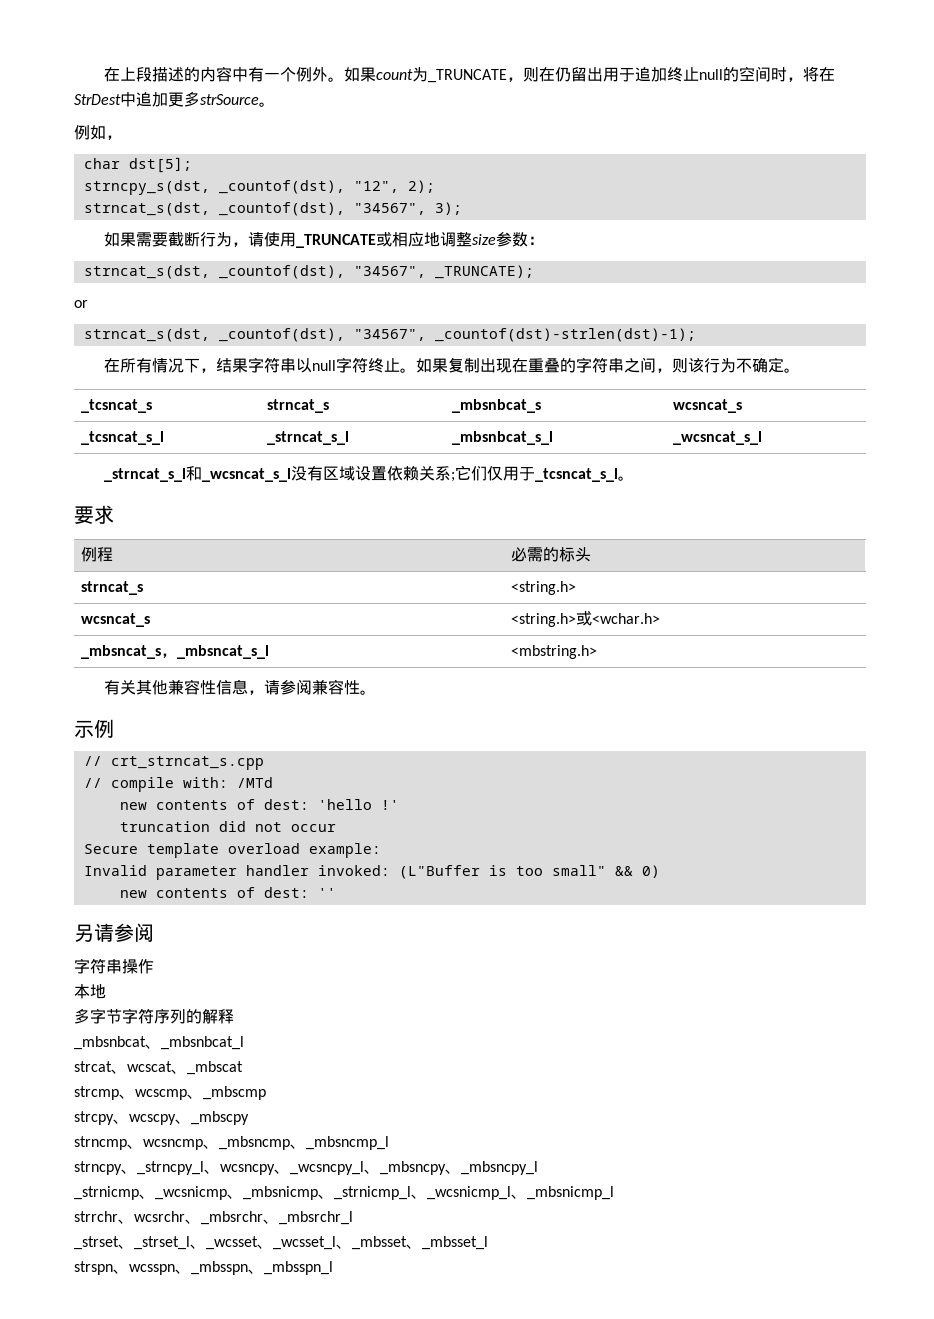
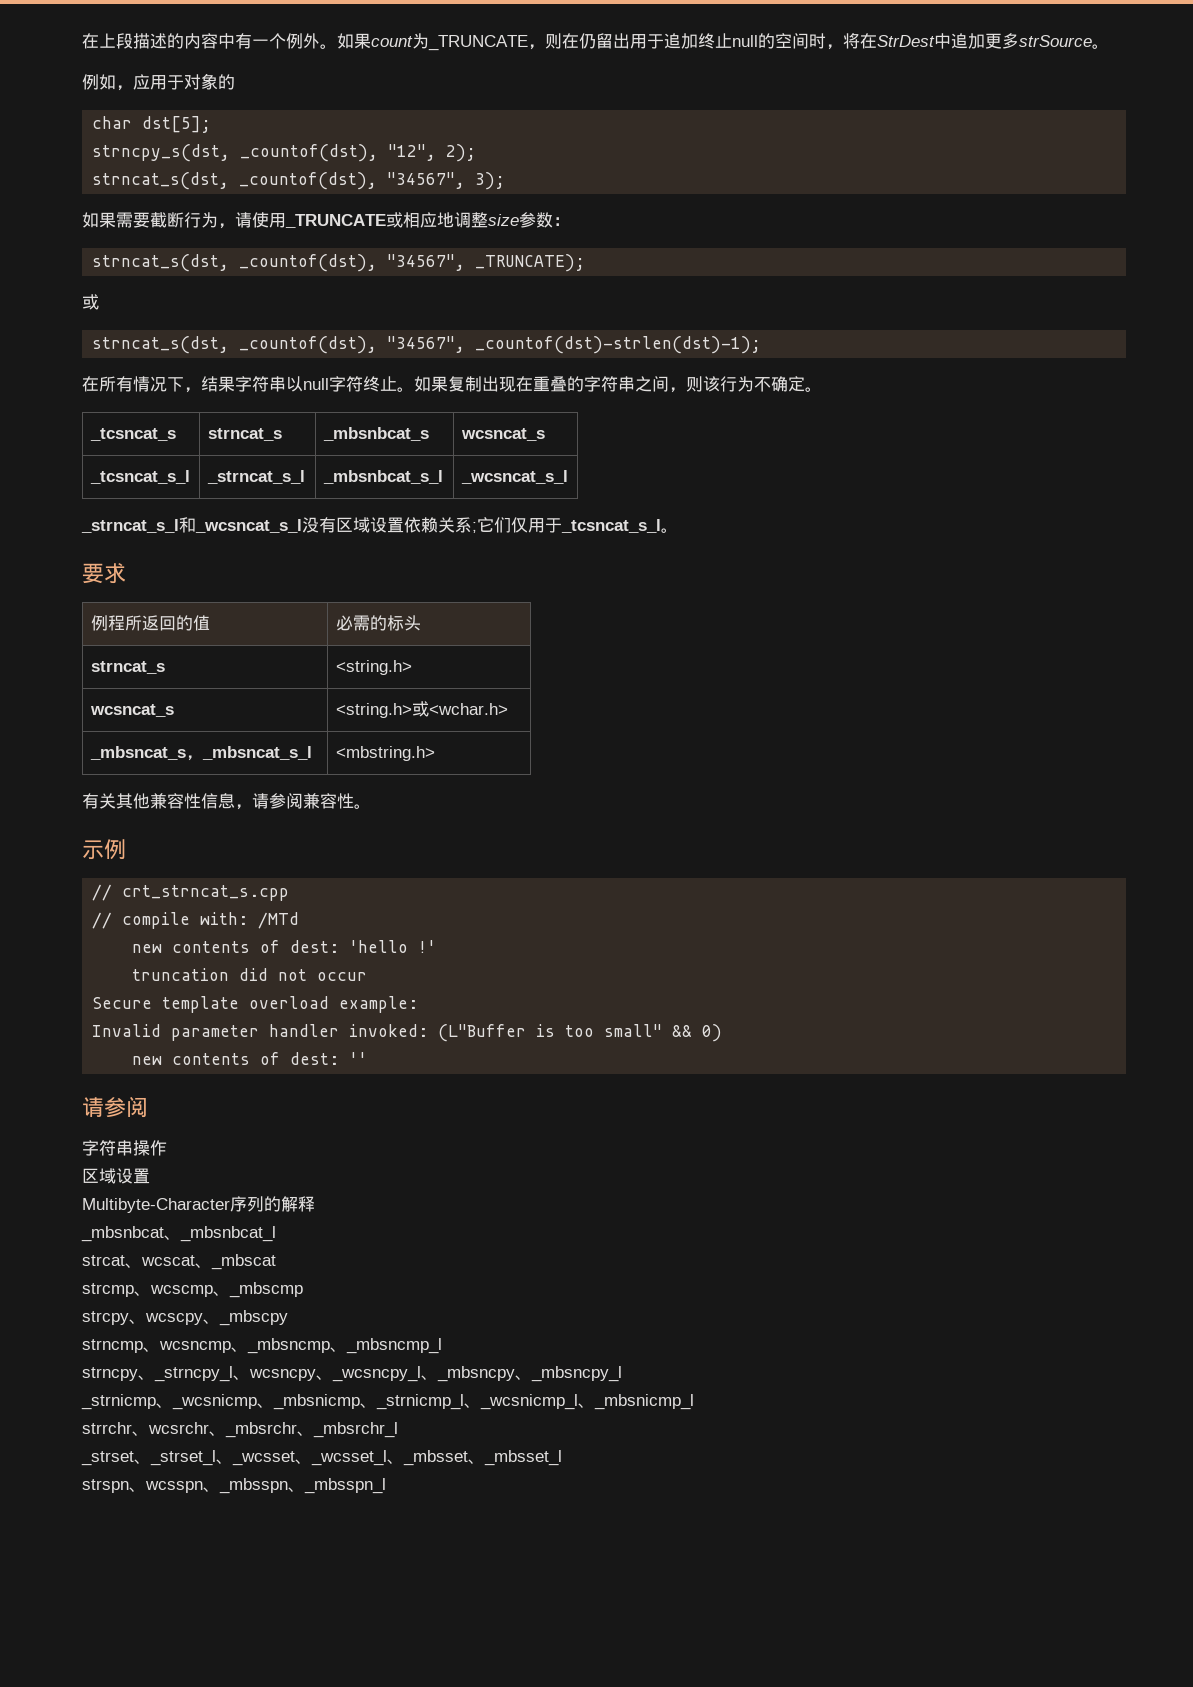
- 例如，
+ 例如，应用于对象的
  strncat_s(dst, _countof(dst), "34567", _TRUNCATE);
- or
+ 或
- 例程 | 必需的标头
+ 例程所返回的值 | 必需的标头
  new contents of dest: ''
- 另请参阅
+ 请参阅
  字符串操作
- 本地
- 多字节字符序列的解释
+ 区域设置
+ Multibyte-Character序列的解释

